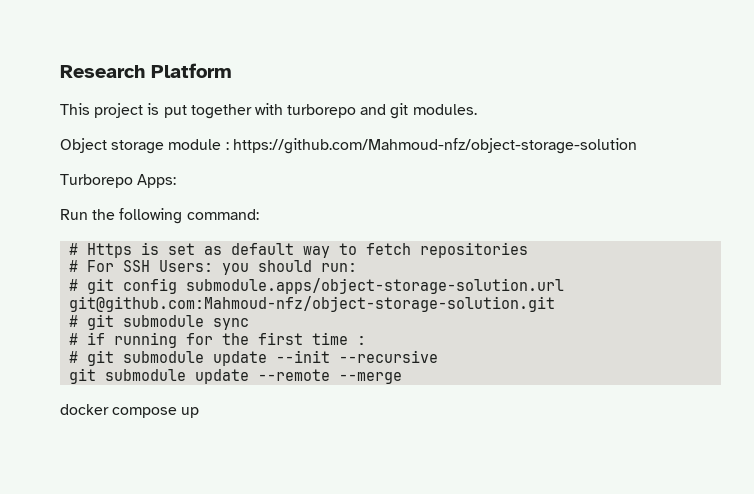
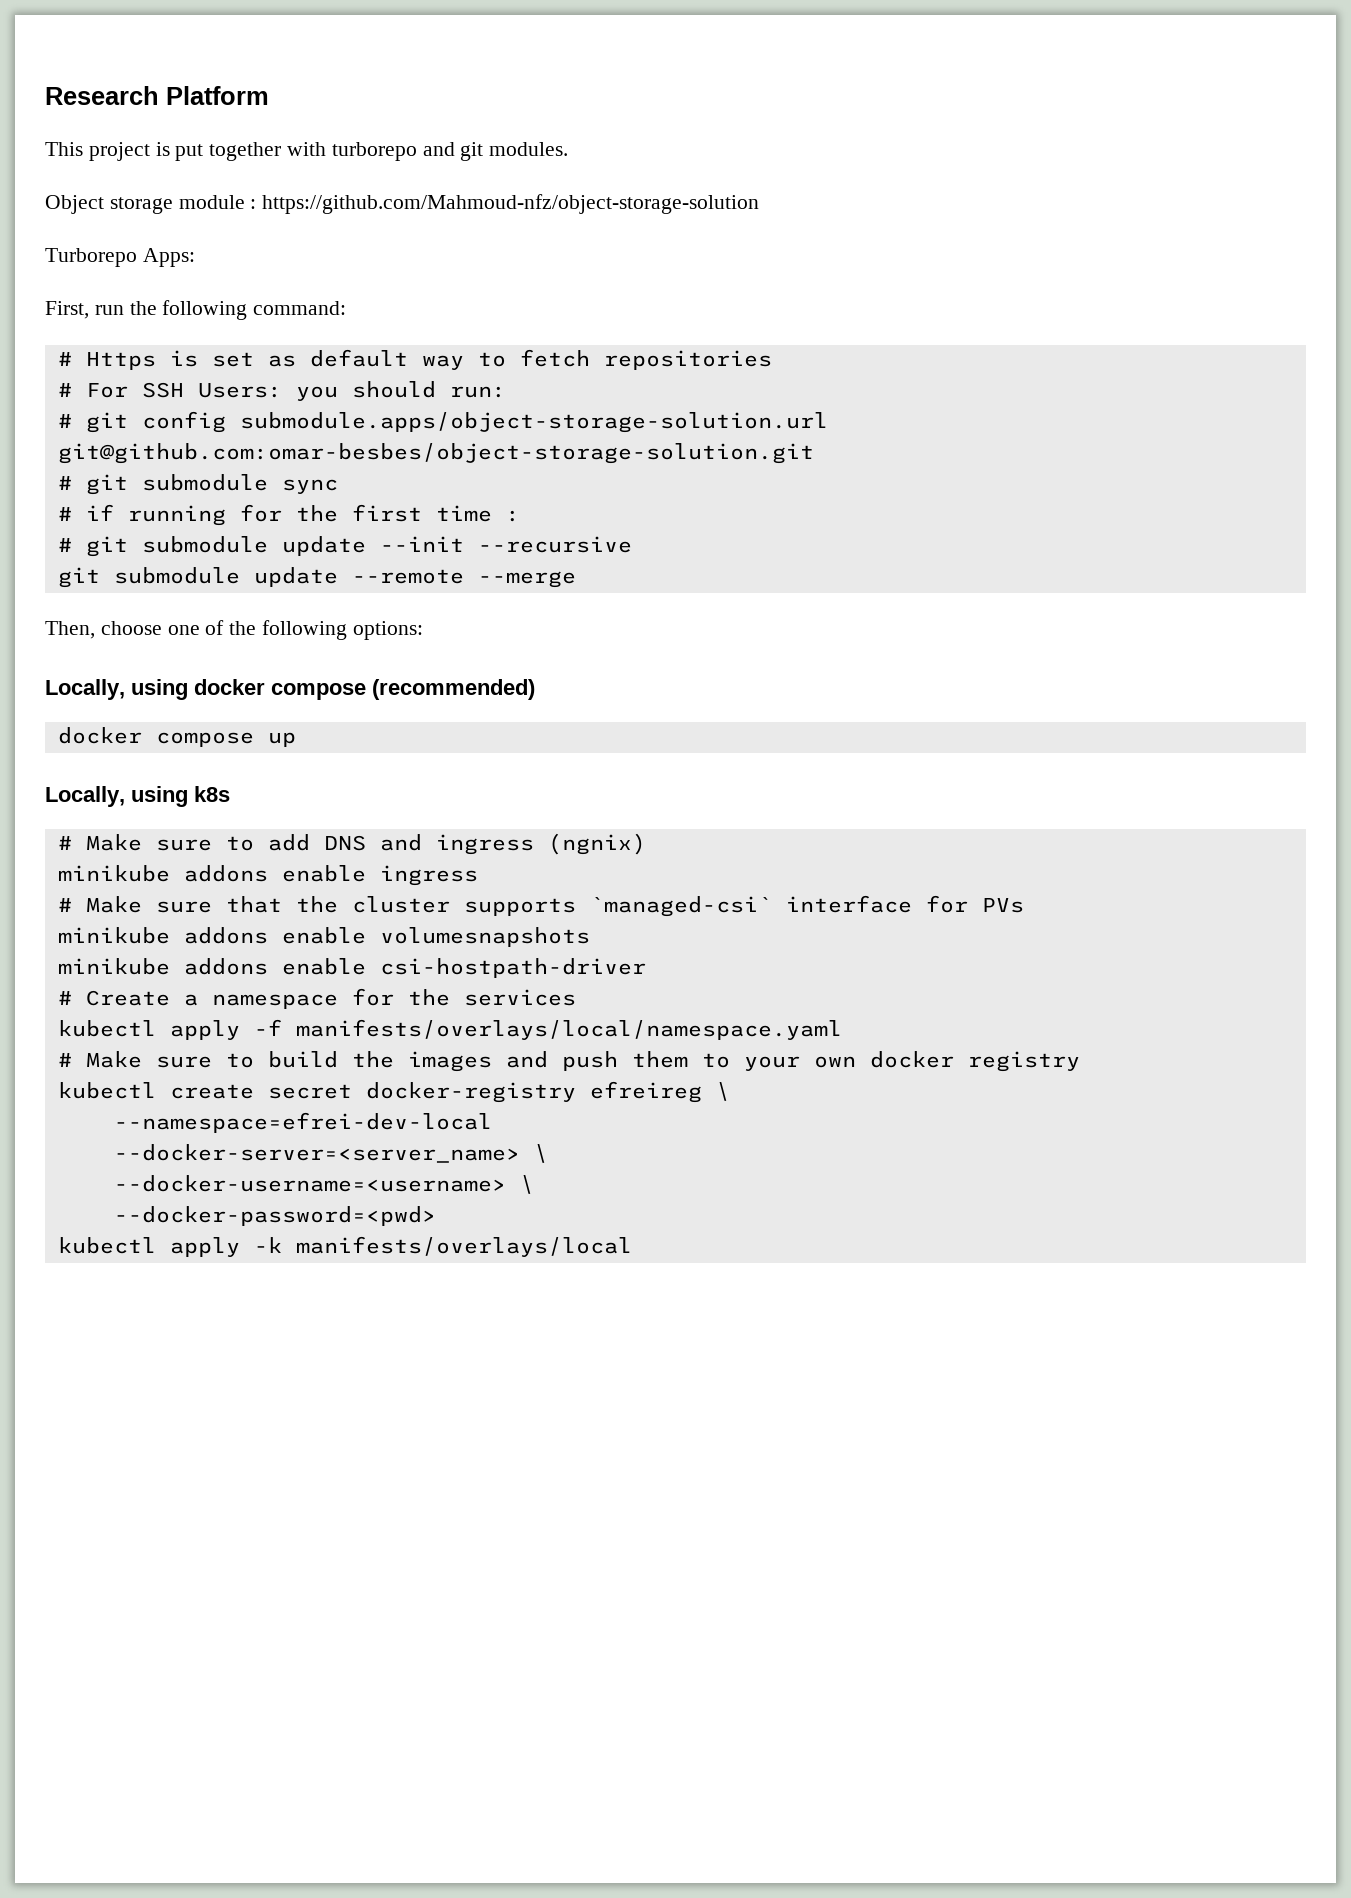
- Run the following command:
+ First, run the following command:
- # git config submodule.apps/object-storage-solution.url git@github.com:Mahmoud-nfz/object-storage-solution.git
+ # git config submodule.apps/object-storage-solution.url git@github.com:omar-besbes/object-storage-solution.git
+ Then, choose one of the following options:
+ Locally, using docker compose (recommended)
  docker compose up
+ Locally, using k8s
+ # Make sure to add DNS and ingress (ngnix)
+ minikube addons enable ingress
+ # Make sure that the cluster supports `managed-csi` interface for PVs
+ minikube addons enable volumesnapshots
+ minikube addons enable csi-hostpath-driver
+ # Create a namespace for the services
+ kubectl apply -f manifests/overlays/local/namespace.yaml
+ # Make sure to build the images and push them to your own docker registry
+ kubectl create secret docker-registry efreireg \
+ --namespace=efrei-dev-local
+ --docker-server=<server_name> \
+ --docker-username=<username> \
+ --docker-password=<pwd>
+ kubectl apply -k manifests/overlays/local

